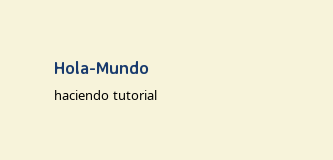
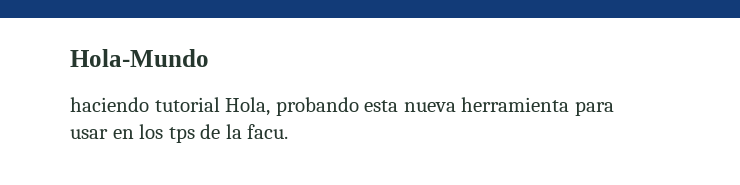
- haciendo tutorial
+ haciendo tutorial Hola, probando esta nueva herramienta para usar en los tps de la facu.

